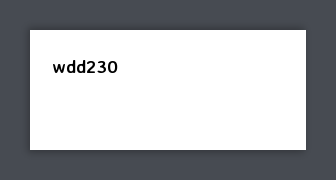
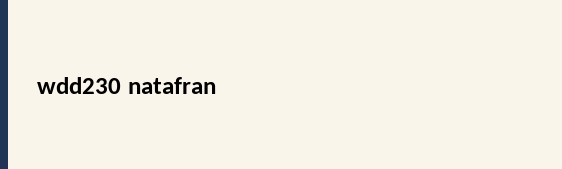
- wdd230
+ wdd230 natafran

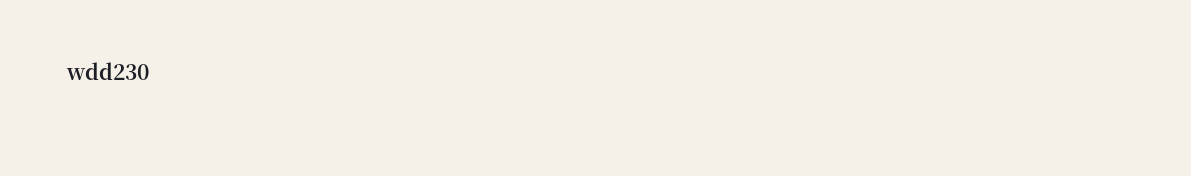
- wdd230 natafran
+ wdd230

